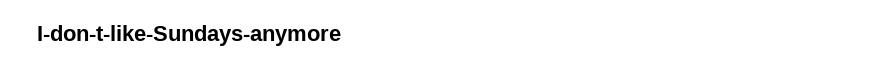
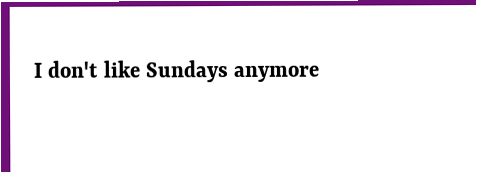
- I-don-t-like-Sundays-anymore
+ I don't like Sundays anymore

